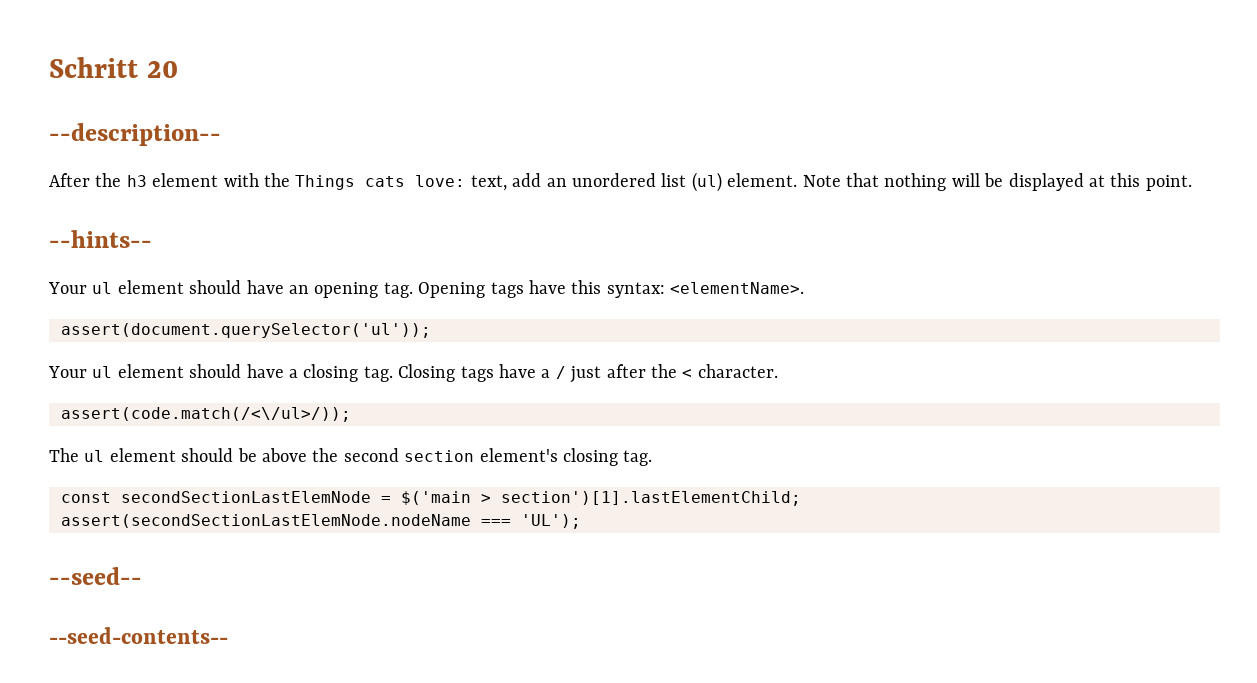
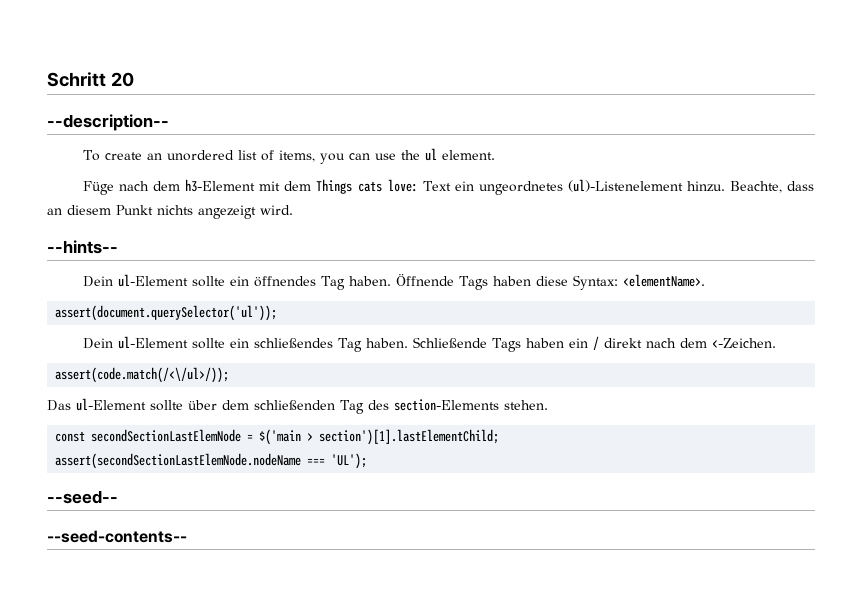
- After the h3 element with the Things cats love: text, add an unordered list (ul) element. Note that nothing will be displayed at this point.
+ To create an unordered list of items, you can use the ul element.
+ Füge nach dem h3-Element mit dem Things cats love: Text ein ungeordnetes (ul)-Listenelement hinzu. Beachte, dass an diesem Punkt nichts angezeigt wird.
  --hints--
- Your ul element should have an opening tag. Opening tags have this syntax: <elementName>.
+ Dein ul-Element sollte ein öffnendes Tag haben. Öffnende Tags haben diese Syntax: <elementName>.
  assert(document.querySelector('ul'));
- Your ul element should have a closing tag. Closing tags have a / just after the < character.
+ Dein ul-Element sollte ein schließendes Tag haben. Schließende Tags haben ein / direkt nach dem <-Zeichen.
  assert(code.match(/<\/ul>/));
- The ul element should be above the second section element's closing tag.
+ Das ul-Element sollte über dem schließenden Tag des section-Elements stehen.

